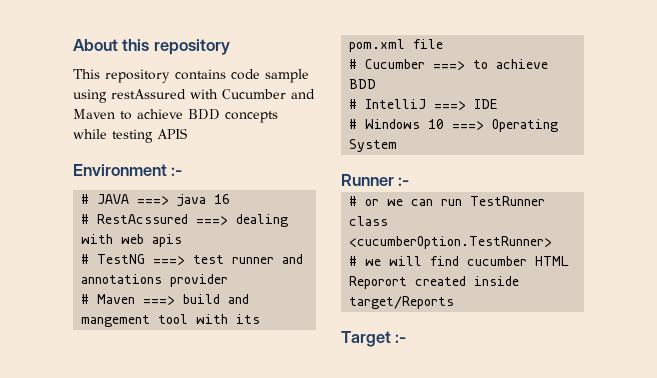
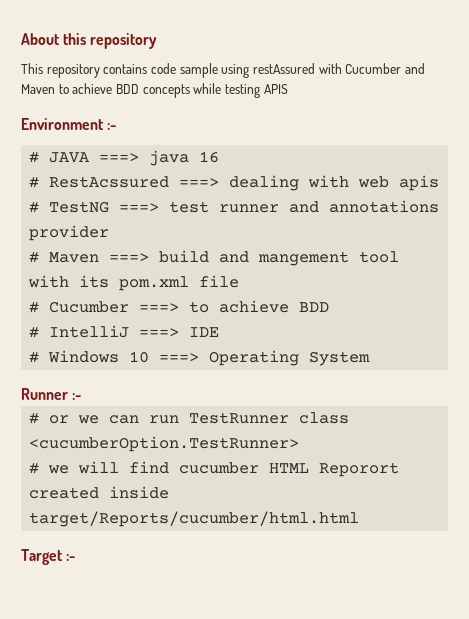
- # we will find cucumber HTML Reporort created inside target/Reports
+ # we will find cucumber HTML Reporort created inside target/Reports/cucumber/html.html

